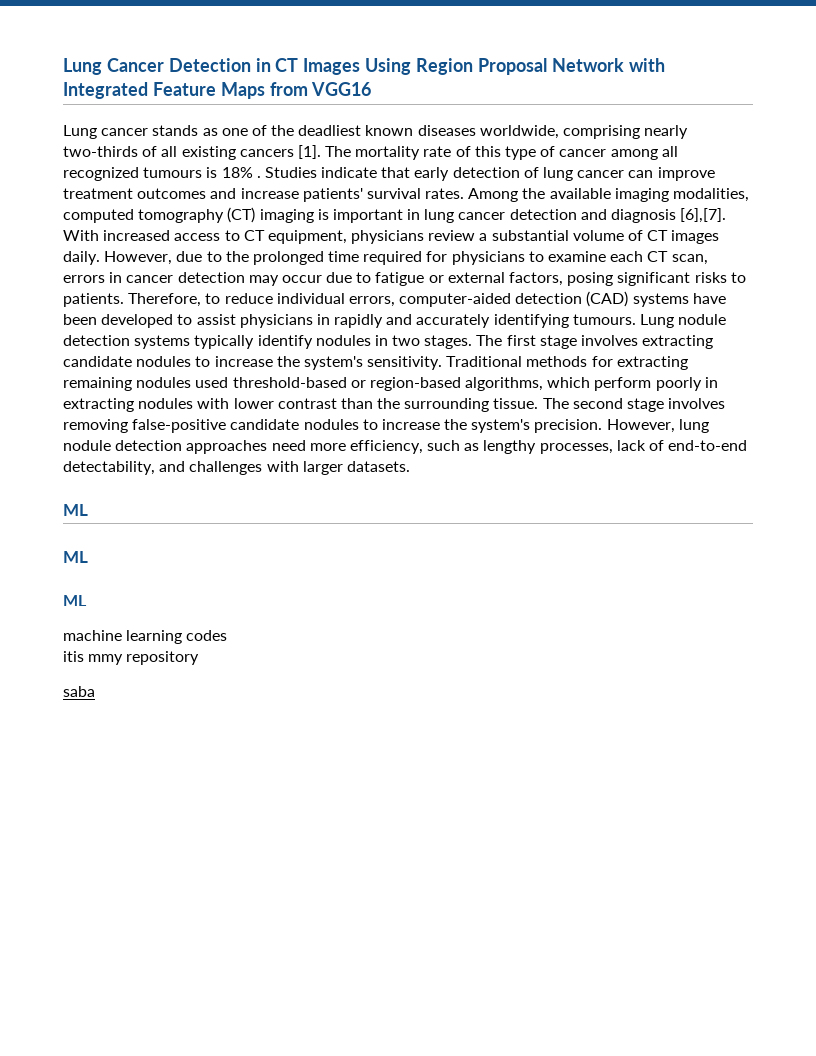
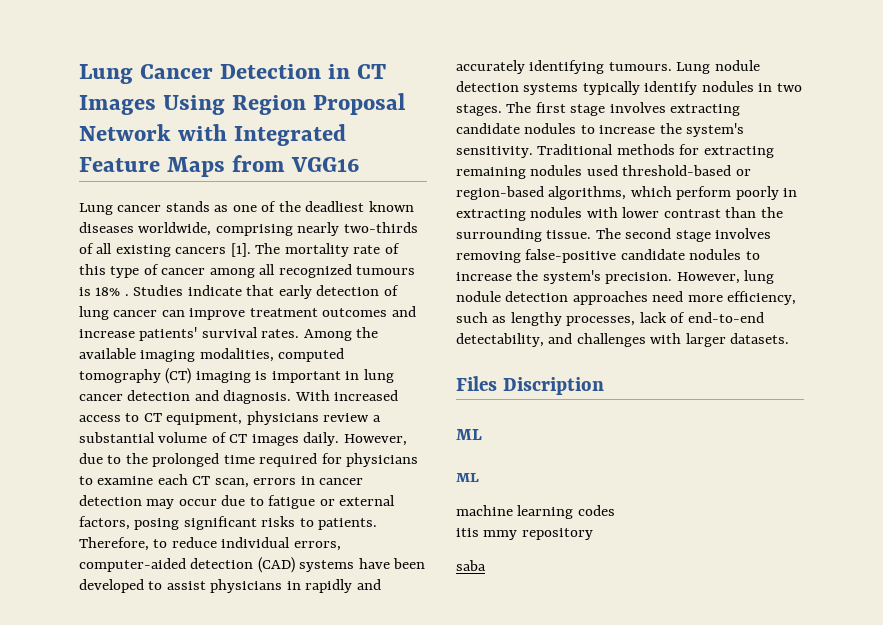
- Among the available imaging modalities, computed tomography (CT) imaging is important in lung cancer detection and diagnosis [6],[7].
+ Among the available imaging modalities, computed tomography (CT) imaging is important in lung cancer detection and diagnosis.
  However, lung nodule detection approaches need more efficiency, such as lengthy processes, lack of end-to-end detectability, and challenges with larger datasets.
- ML
+ Files Discription

